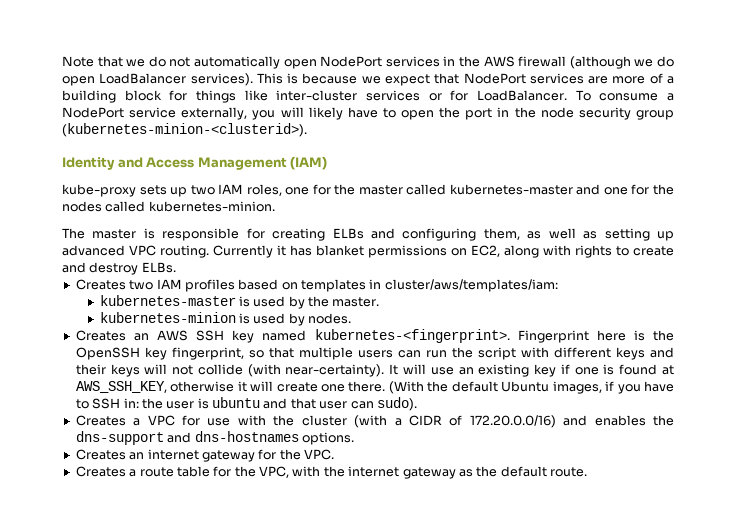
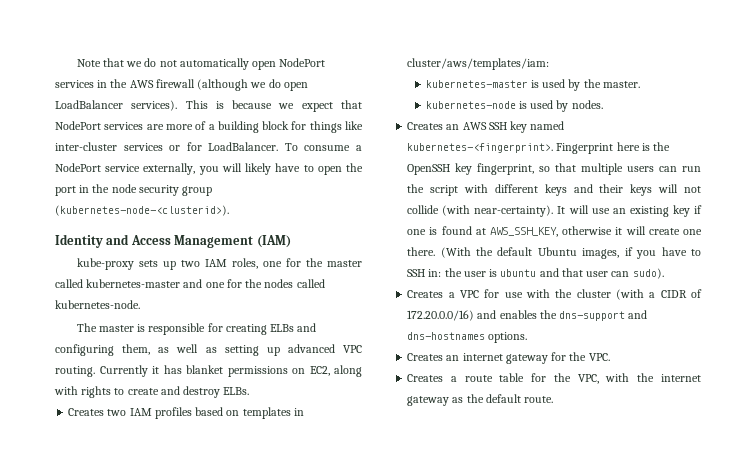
- To consume a NodePort service externally, you will likely have to open the port in the node security group (kubernetes-minion-<clusterid>).
+ To consume a NodePort service externally, you will likely have to open the port in the node security group (kubernetes-node-<clusterid>).
- kube-proxy sets up two IAM roles, one for the master called kubernetes-master and one for the nodes called kubernetes-minion.
+ kube-proxy sets up two IAM roles, one for the master called kubernetes-master and one for the nodes called kubernetes-node.
- kubernetes-minion is used by nodes.
+ kubernetes-node is used by nodes.

